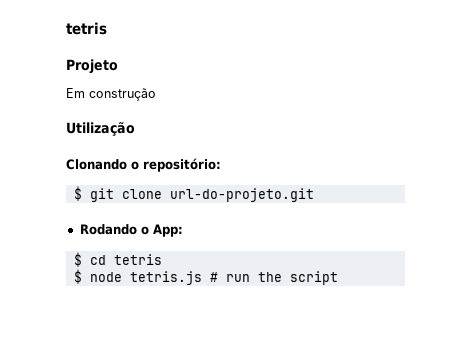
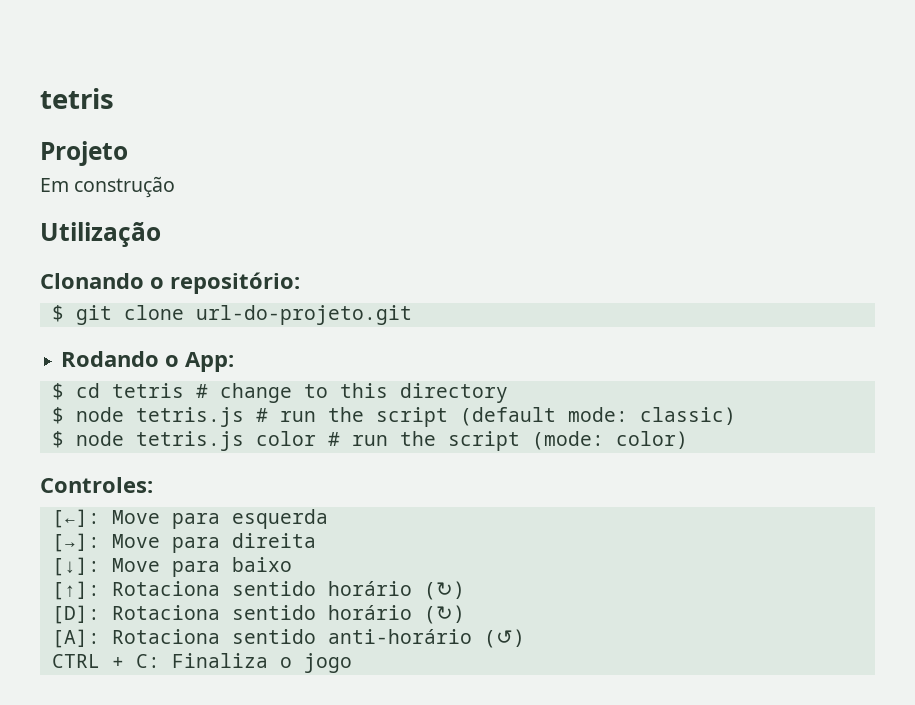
- $ cd tetris
+ $ cd tetris # change to this directory
- $ node tetris.js # run the script
+ $ node tetris.js # run the script (default mode: classic)
+ $ node tetris.js color # run the script (mode: color)
+ Controles:
+ [←]: Move para esquerda
+ [→]: Move para direita
+ [↓]: Move para baixo
+ [↑]: Rotaciona sentido horário (↻)
+ [D]: Rotaciona sentido horário (↻)
+ [A]: Rotaciona sentido anti-horário (↺)
+ CTRL + C: Finaliza o jogo

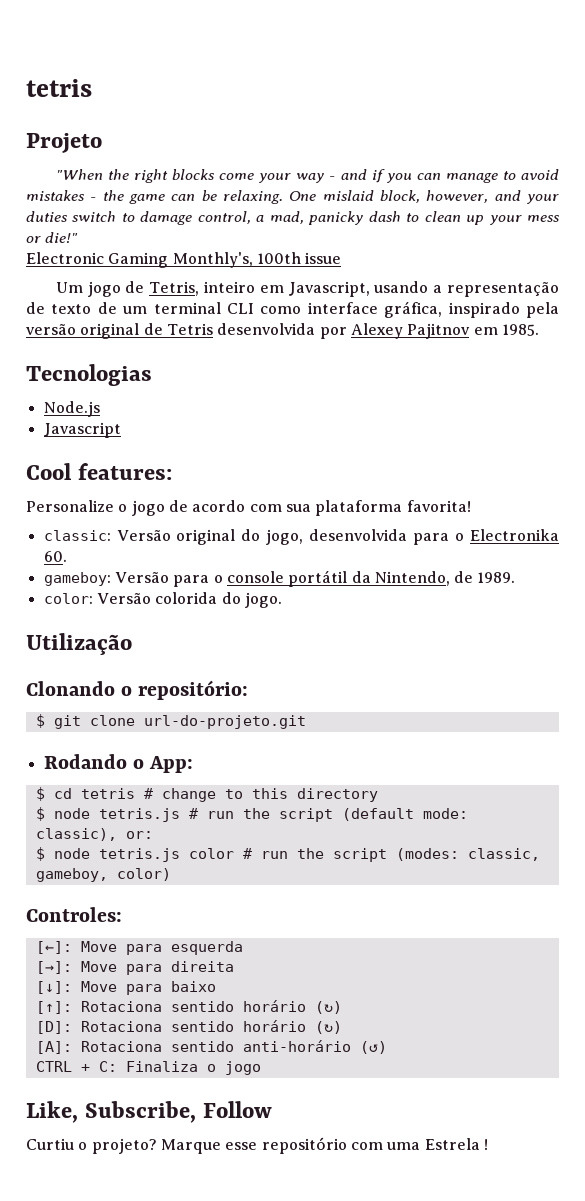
- Em construção
+ "When the right blocks come your way - and if you can manage to avoid mistakes - the game can be relaxing. One mislaid block, however, and your duties switch to damage control, a mad, panicky dash to clean up your mess or die!"
+ Electronic Gaming Monthly's, 100th issue
+ Um jogo de Tetris, inteiro em Javascript, usando a representação de texto de um terminal CLI como interface gráfica, inspirado pela versão original de Tetris desenvolvida por Alexey Pajitnov em 1985.
+ Tecnologias
+ Node.js
+ Javascript
+ Cool features:
+ Personalize o jogo de acordo com sua plataforma favorita!
+ classic: Versão original do jogo, desenvolvida para o Electronika 60.
+ gameboy: Versão para o console portátil da Nintendo, de 1989.
+ color: Versão colorida do jogo.
- $ node tetris.js # run the script (default mode: classic)
+ $ node tetris.js # run the script (default mode: classic), or:
- $ node tetris.js color # run the script (mode: color)
+ $ node tetris.js color # run the script (modes: classic, gameboy, color)
+ Like, Subscribe, Follow
+ Curtiu o projeto? Marque esse repositório com uma Estrela !

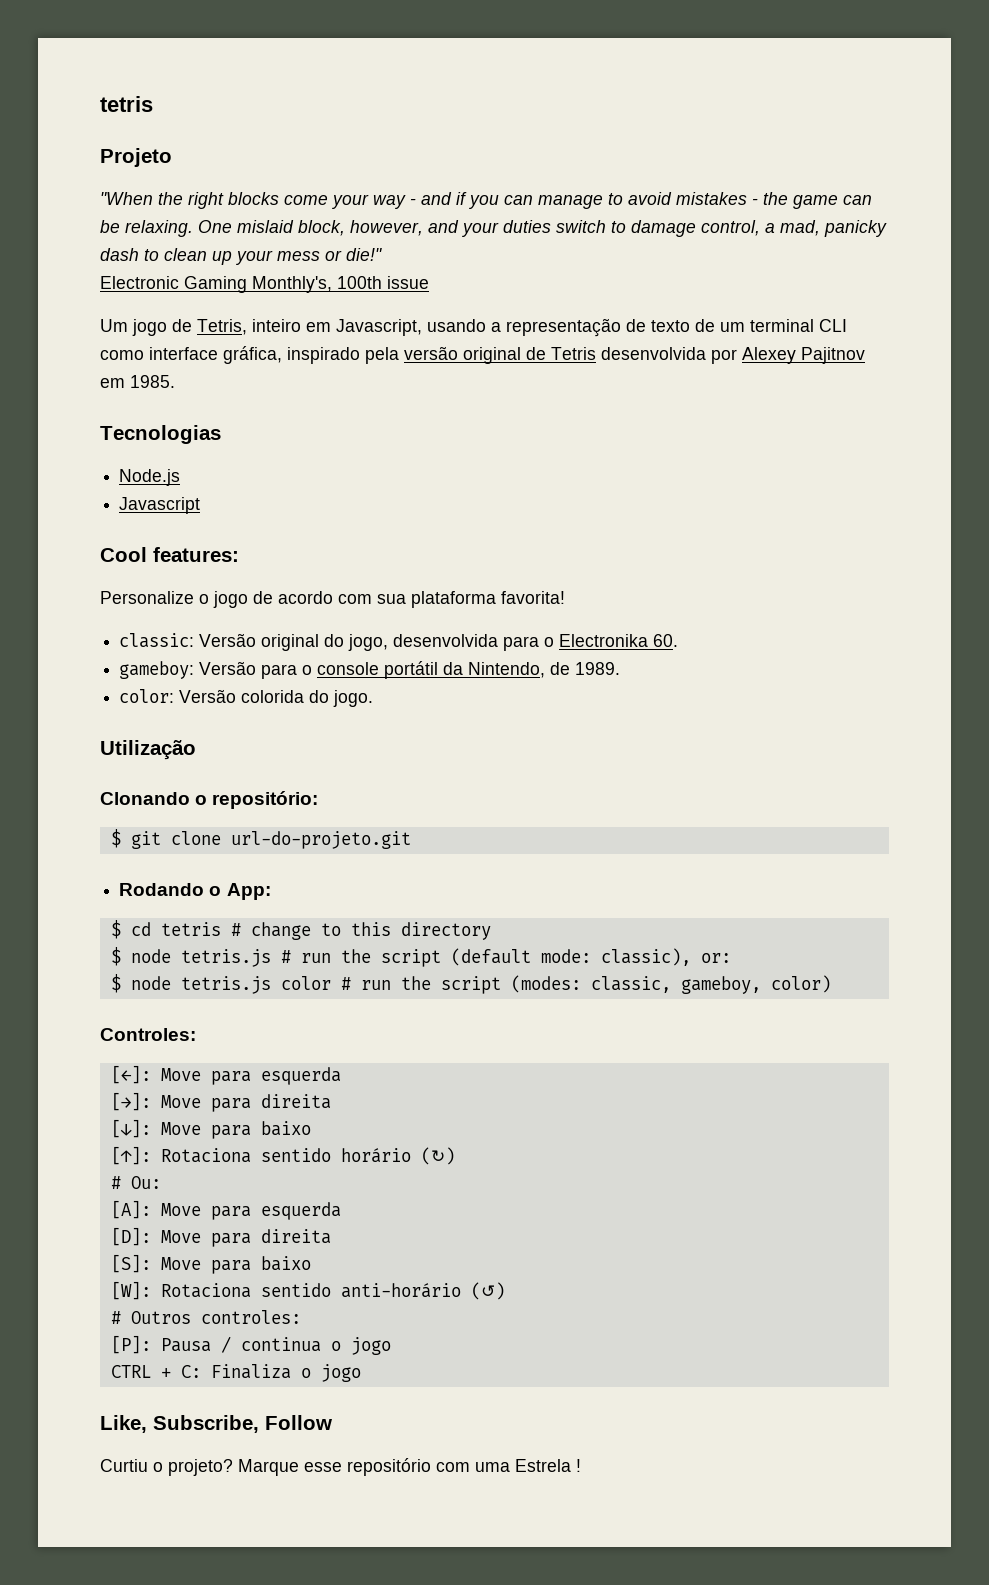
- [D]: Rotaciona sentido horário (↻)
- [A]: Rotaciona sentido anti-horário (↺)
+ # Ou:
+ [A]: Move para esquerda
+ [D]: Move para direita
+ [S]: Move para baixo
+ [W]: Rotaciona sentido anti-horário (↺)
+ # Outros controles:
+ [P]: Pausa / continua o jogo

